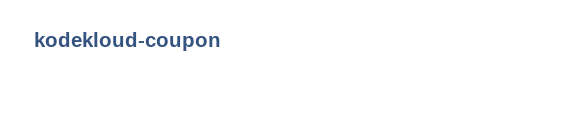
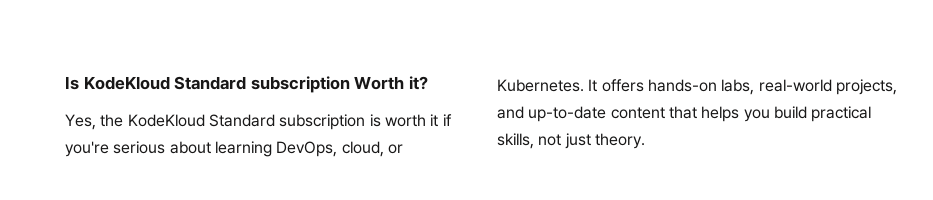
- kodekloud-coupon
+ Is KodeKloud Standard subscription Worth it?
+ Yes, the KodeKloud Standard subscription is worth it if you're serious about learning DevOps, cloud, or Kubernetes. It offers hands-on labs, real-world projects, and up-to-date content that helps you build practical skills, not just theory.

